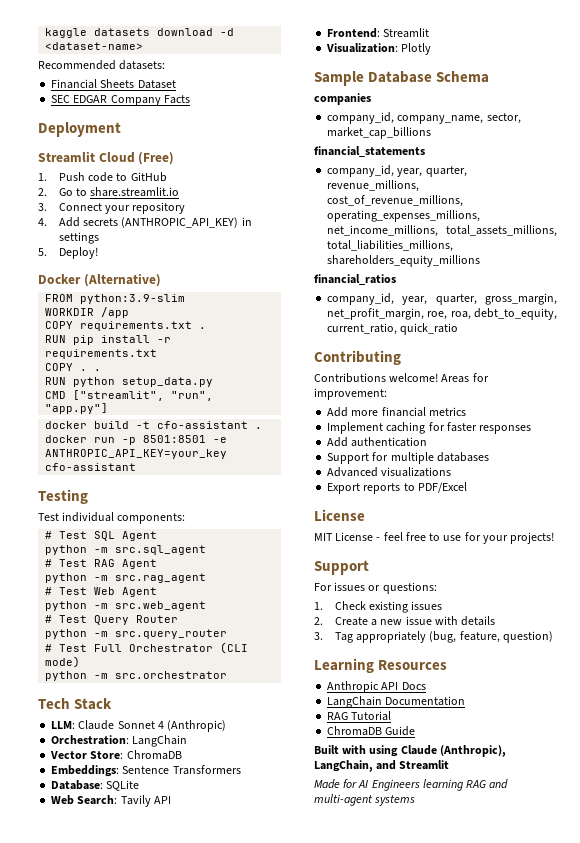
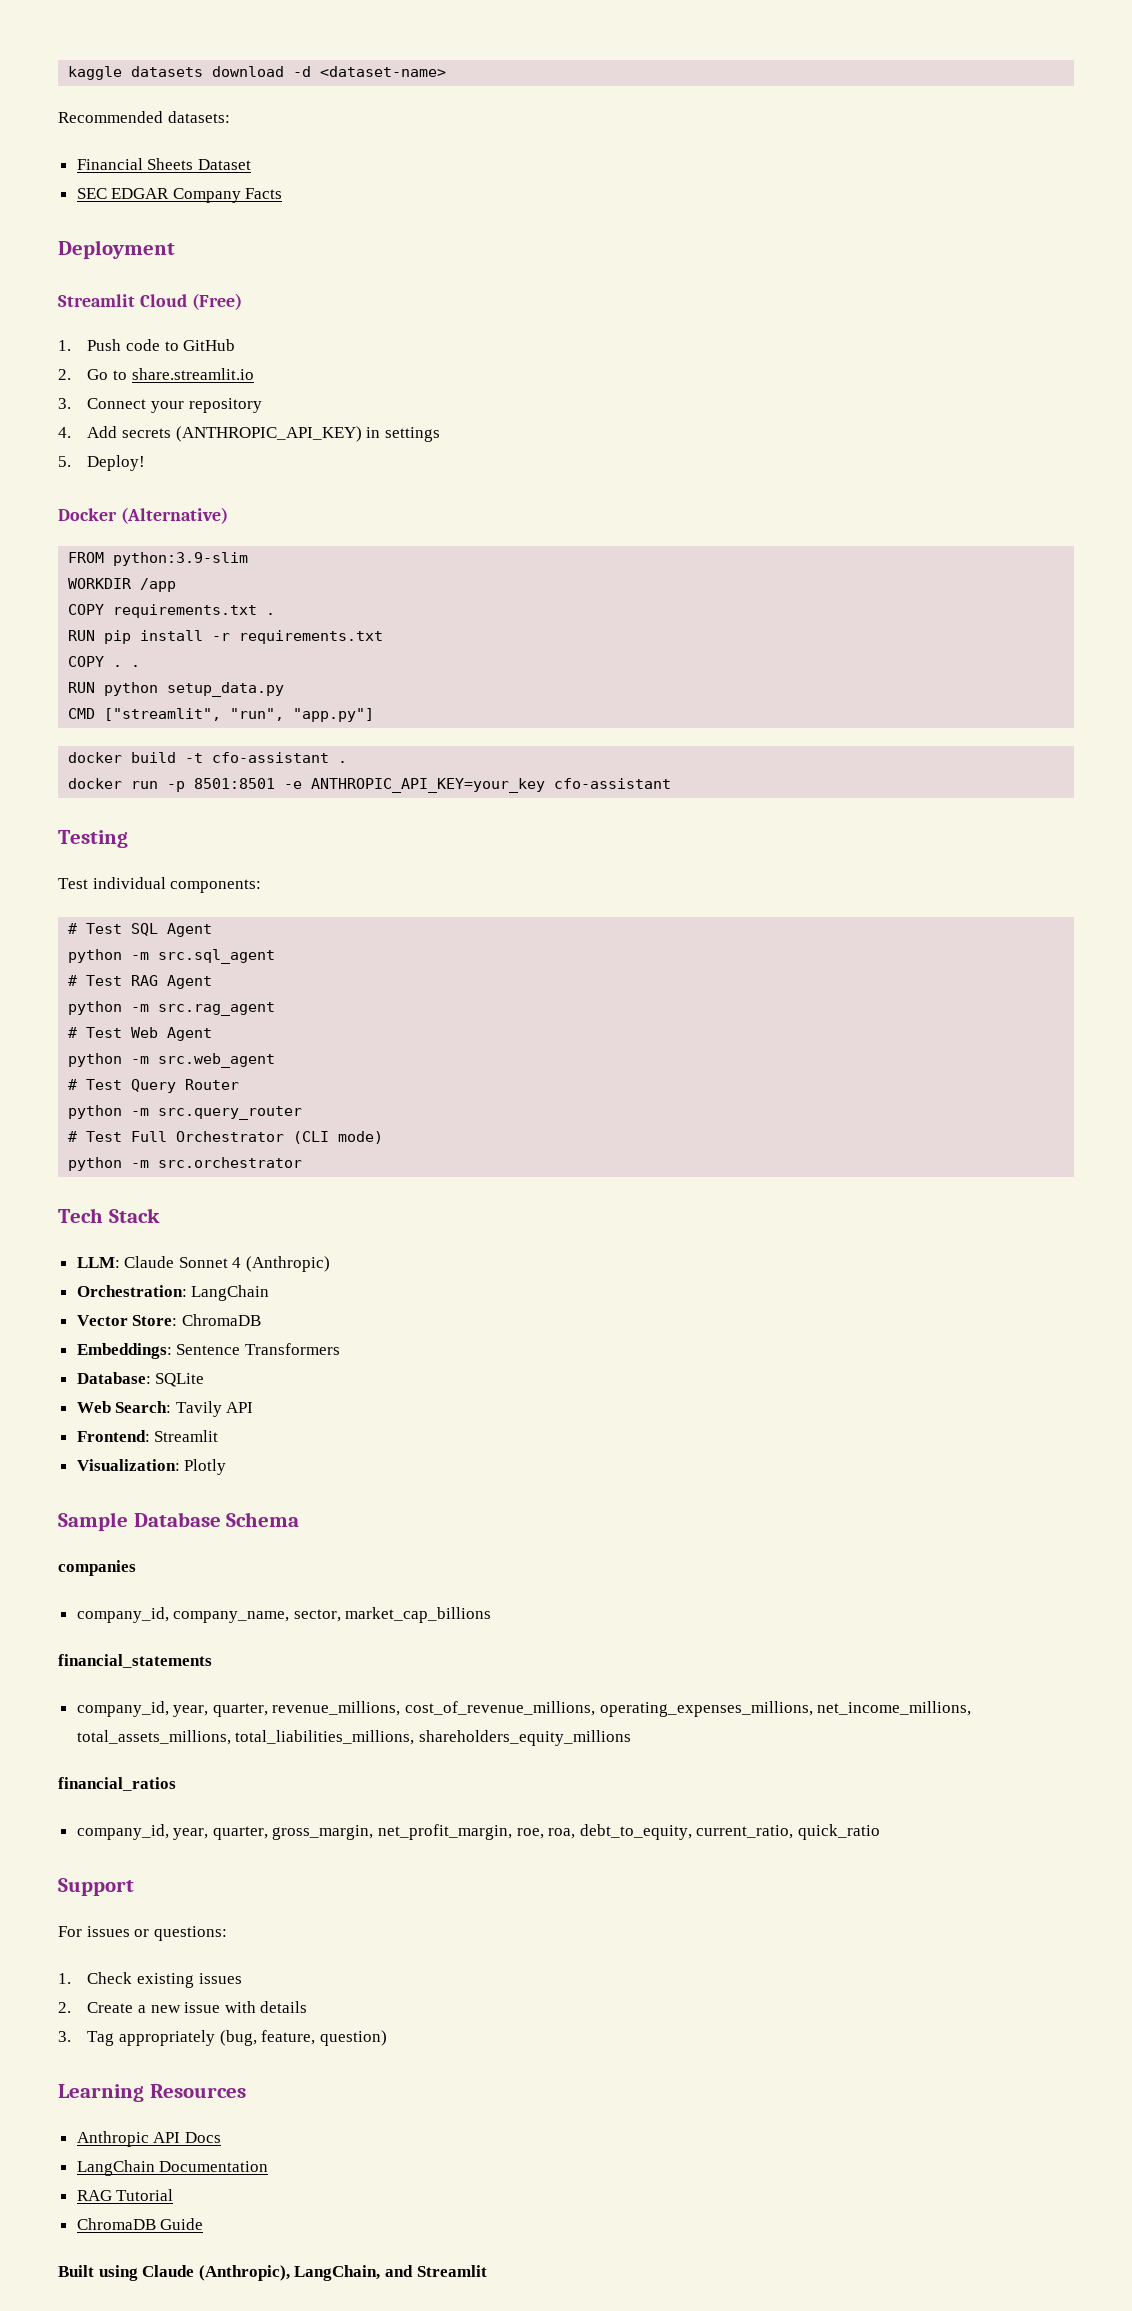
- Contributing
- Contributions welcome! Areas for improvement:
- Add more financial metrics
- Implement caching for faster responses
- Add authentication
- Support for multiple databases
- Advanced visualizations
- Export reports to PDF/Excel
- License
- MIT License - feel free to use for your projects!
- Built with using Claude (Anthropic), LangChain, and Streamlit
+ Built using Claude (Anthropic), LangChain, and Streamlit
- Made for AI Engineers learning RAG and multi-agent systems

